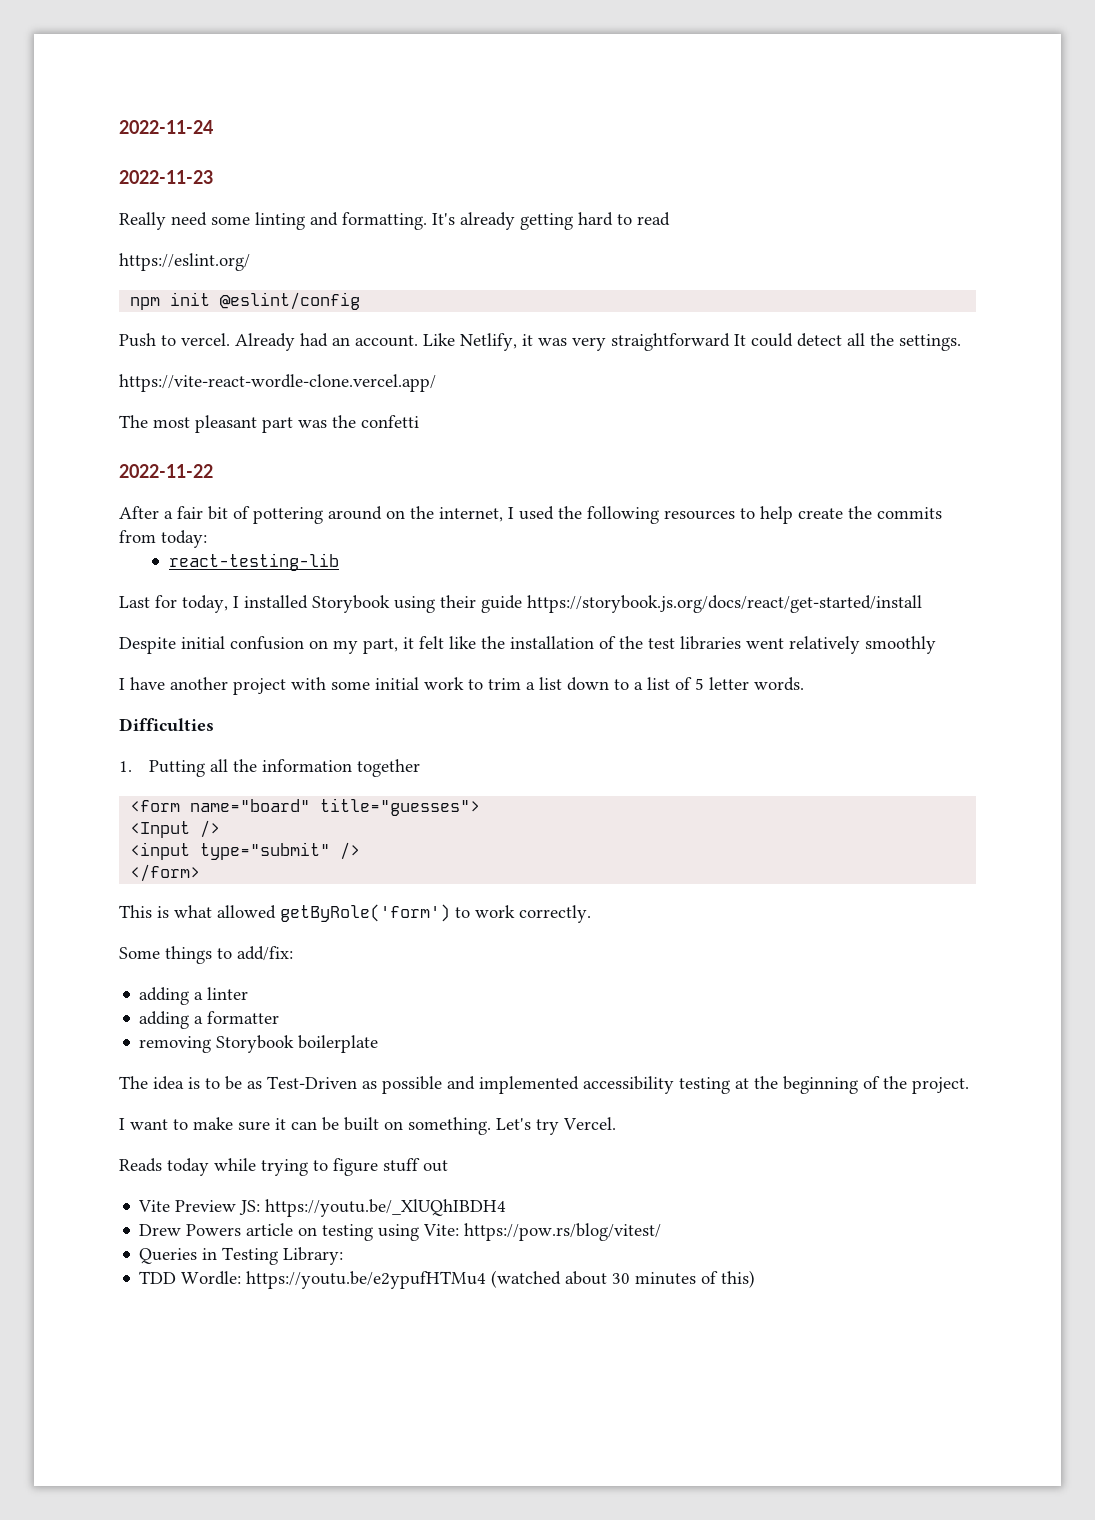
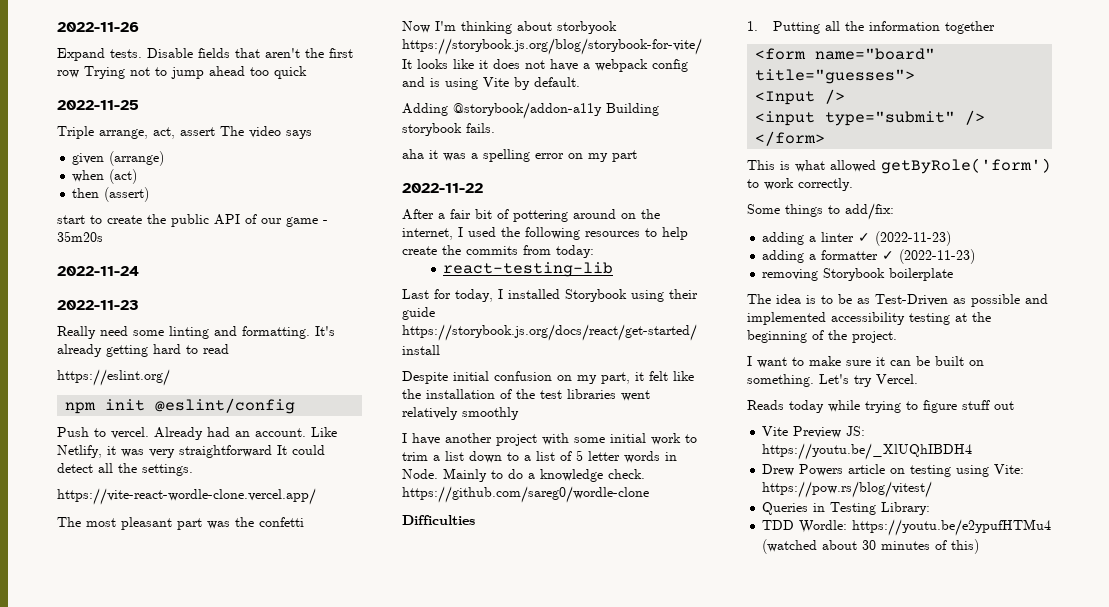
+ 2022-11-26
+ Expand tests. Disable fields that aren't the first row Trying not to jump ahead too quick
+ 2022-11-25
+ Triple arrange, act, assert The video says
+ given (arrange)
+ when (act)
+ then (assert)
+ start to create the public API of our game - 35m20s
+ Now I'm thinking about storbyook https://storybook.js.org/blog/storybook-for-vite/ It looks like it does not have a webpack config and is using Vite by default.
+ Adding @storybook/addon-a11y Building storybook fails.
+ aha it was a spelling error on my part
- I have another project with some initial work to trim a list down to a list of 5 letter words.
+ I have another project with some initial work to trim a list down to a list of 5 letter words in Node. Mainly to do a knowledge check. https://github.com/sareg0/wordle-clone
- adding a linter
+ adding a linter ✓ (2022-11-23)
- adding a formatter
+ adding a formatter ✓ (2022-11-23)

